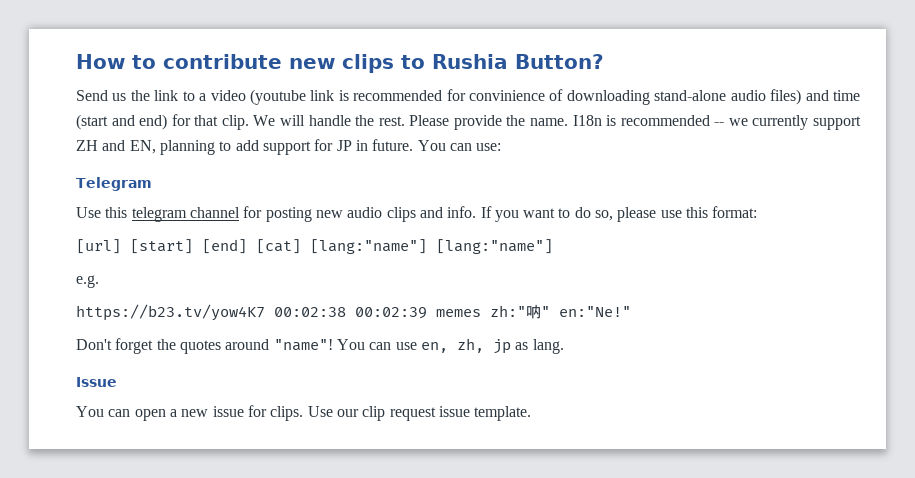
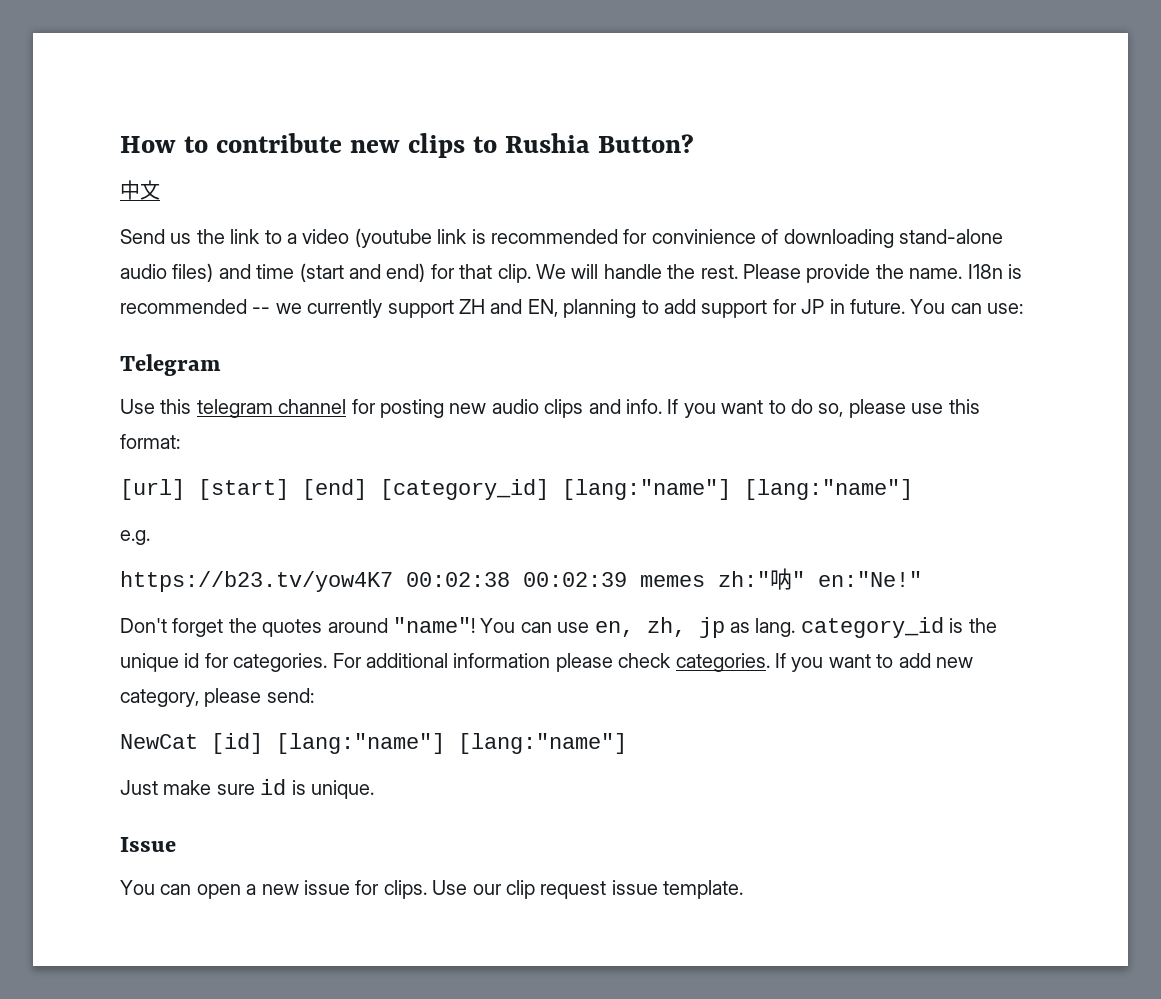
+ 中文
- [url] [start] [end] [cat] [lang:"name"] [lang:"name"]
+ [url] [start] [end] [category_id] [lang:"name"] [lang:"name"]
- You can use en, zh, jp as lang.
+ You can use en, zh, jp as lang. category_id is the unique id for categories. For additional information please check categories. If you want to add new category, please send:
+ NewCat [id] [lang:"name"] [lang:"name"]
+ Just make sure id is unique.

